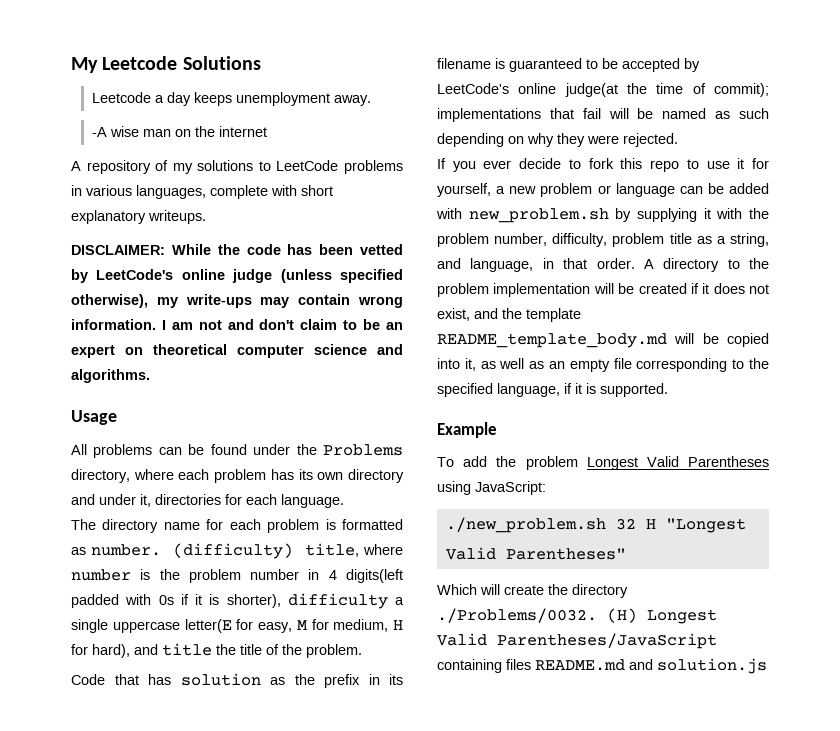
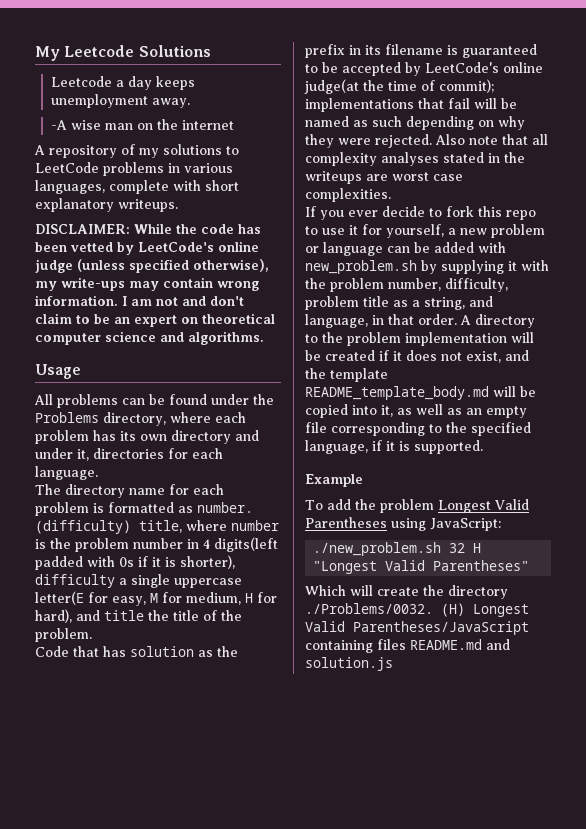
+ Also note that all complexity analyses stated in the writeups are worst case complexities.

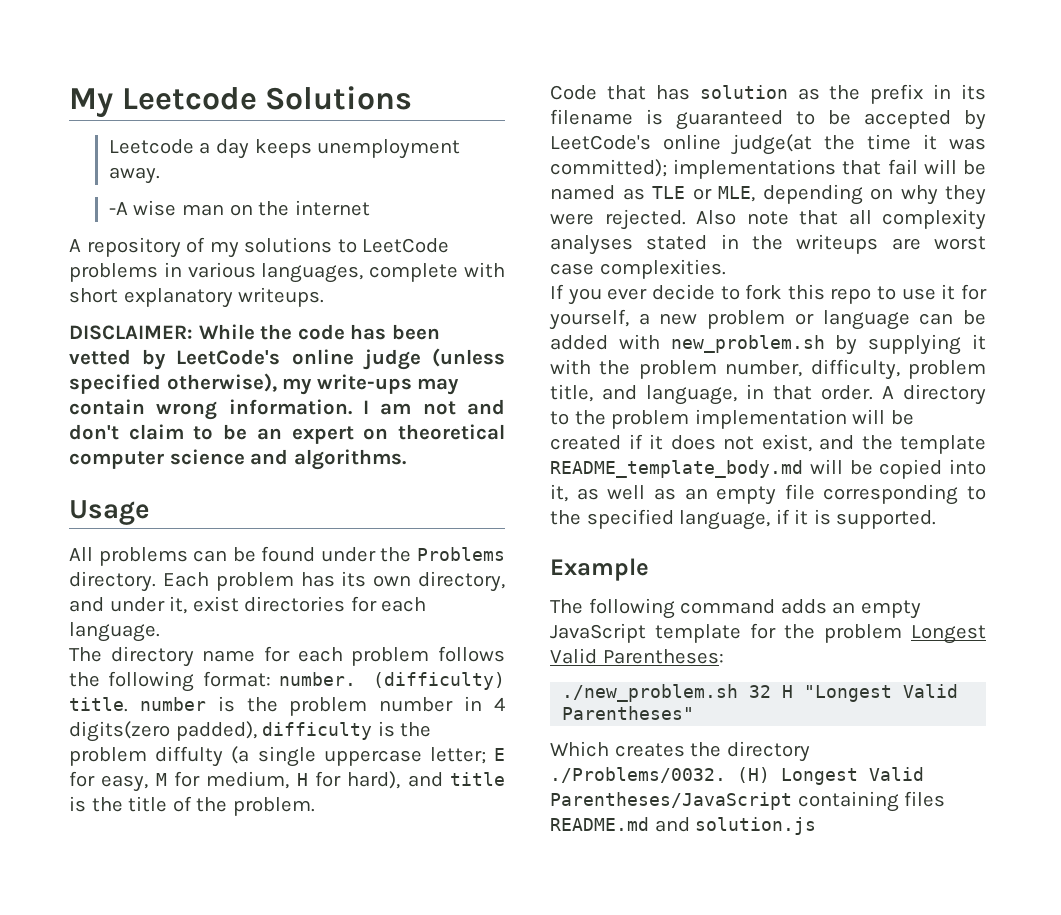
- All problems can be found under the Problems directory, where each problem has its own directory and under it, directories for each language.
+ All problems can be found under the Problems directory. Each problem has its own directory, and under it, exist directories for each language.
- The directory name for each problem is formatted as number. (difficulty) title, where number is the problem number in 4 digits(left padded with 0s if it is shorter), difficulty a single uppercase letter(E for easy, M for medium, H for hard), and title the title of the problem.
+ The directory name for each problem follows the following format: number. (difficulty) title. number is the problem number in 4 digits(zero padded), difficulty is the problem diffulty (a single uppercase letter; E for easy, M for medium, H for hard), and title is the title of the problem.
- Code that has solution as the prefix in its filename is guaranteed to be accepted by LeetCode's online judge(at the time of commit); implementations that fail will be named as such depending on why they were rejected.
+ Code that has solution as the prefix in its filename is guaranteed to be accepted by LeetCode's online judge(at the time it was committed); implementations that fail will be named as TLE or MLE, depending on why they were rejected.
- If you ever decide to fork this repo to use it for yourself, a new problem or language can be added with new_problem.sh by supplying it with the problem number, difficulty, problem title as a string, and language, in that order.
+ If you ever decide to fork this repo to use it for yourself, a new problem or language can be added with new_problem.sh by supplying it with the problem number, difficulty, problem title, and language, in that order.
- To add the problem Longest Valid Parentheses using JavaScript:
+ The following command adds an empty JavaScript template for the problem Longest Valid Parentheses:
- Which will create the directory ./Problems/0032. (H) Longest Valid Parentheses/JavaScript containing files README.md and solution.js
+ Which creates the directory ./Problems/0032. (H) Longest Valid Parentheses/JavaScript containing files README.md and solution.js

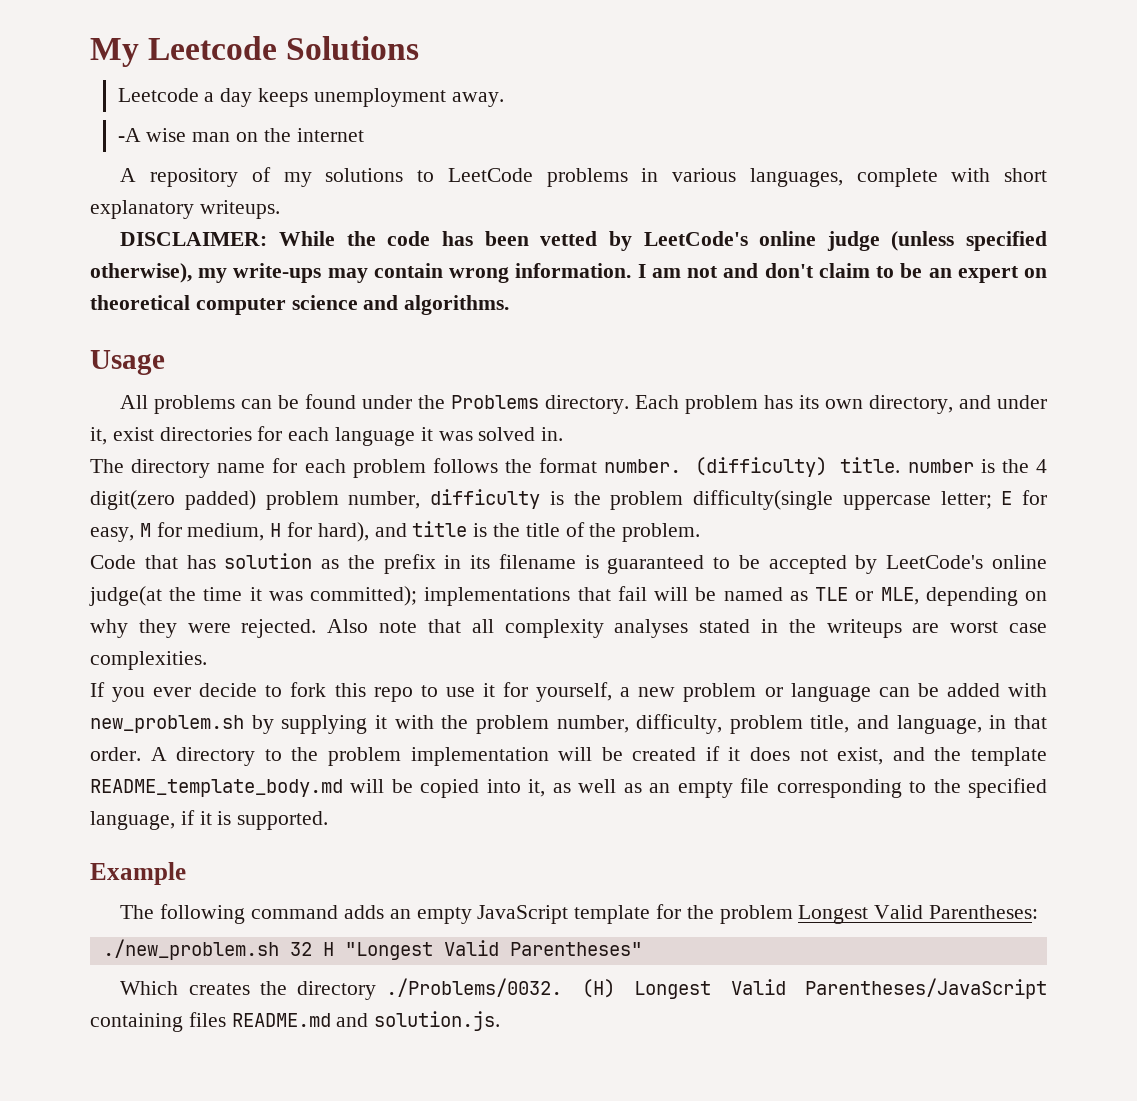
- Each problem has its own directory, and under it, exist directories for each language.
+ Each problem has its own directory, and under it, exist directories for each language it was solved in.
- The directory name for each problem follows the following format: number.
+ The directory name for each problem follows the format number.
- (difficulty) title. number is the problem number in 4 digits(zero padded), difficulty is the problem diffulty (a single uppercase letter; E for easy, M for medium, H for hard), and title is the title of the problem.
+ (difficulty) title. number is the 4 digit(zero padded) problem number, difficulty is the problem difficulty(single uppercase letter; E for easy, M for medium, H for hard), and title is the title of the problem.
- Which creates the directory ./Problems/0032. (H) Longest Valid Parentheses/JavaScript containing files README.md and solution.js
+ Which creates the directory ./Problems/0032. (H) Longest Valid Parentheses/JavaScript containing files README.md and solution.js.

